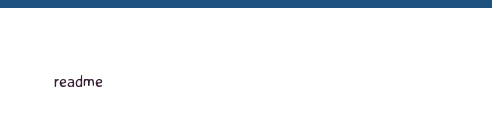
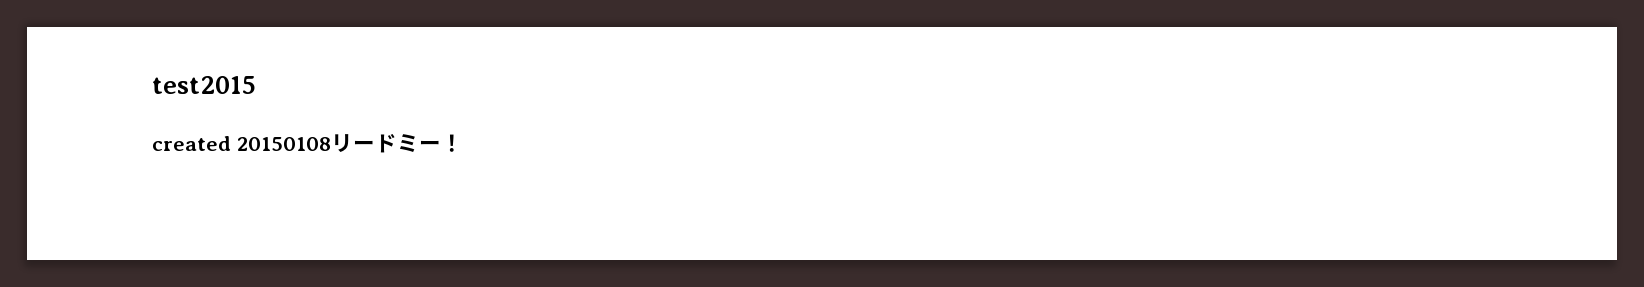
- readme
+ test2015
+ created 20150108リードミー！

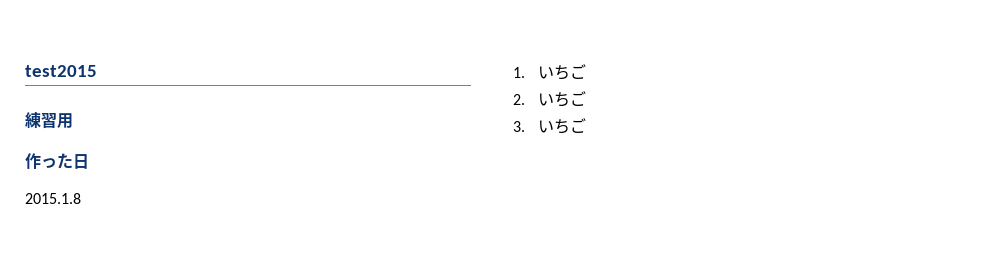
- created 20150108リードミー！
+ 練習用
+ 作った日
+ 2015.1.8
+ 1.いちご
+ 2.いちご
+ 3.いちご

